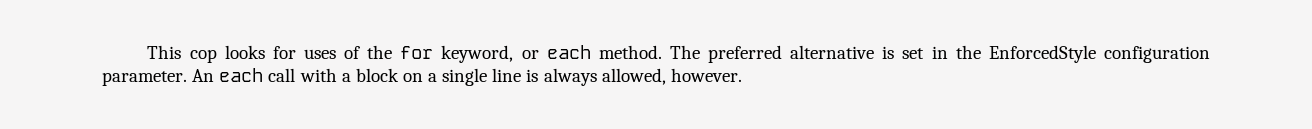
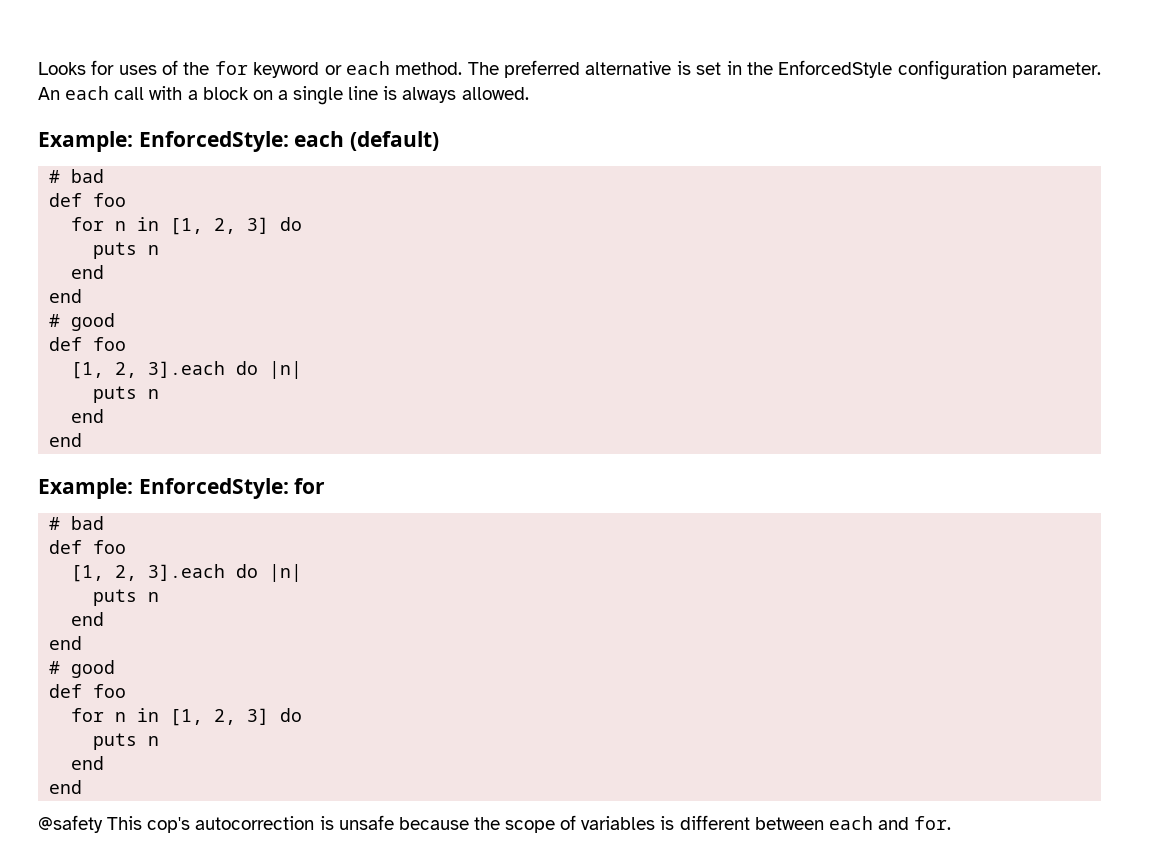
- This cop looks for uses of the for keyword, or each method.
+ Looks for uses of the for keyword or each method.
- An each call with a block on a single line is always allowed, however.
+ An each call with a block on a single line is always allowed.
+ Example: EnforcedStyle: each (default)
+ # bad
+ def foo
+ for n in [1, 2, 3] do
+ puts n
+ end
+ end
+ # good
+ def foo
+ [1, 2, 3].each do |n|
+ puts n
+ end
+ end
+ Example: EnforcedStyle: for
+ # bad
+ def foo
+ [1, 2, 3].each do |n|
+ puts n
+ end
+ end
+ # good
+ def foo
+ for n in [1, 2, 3] do
+ puts n
+ end
+ end
+ @safety This cop's autocorrection is unsafe because the scope of variables is different between each and for.

